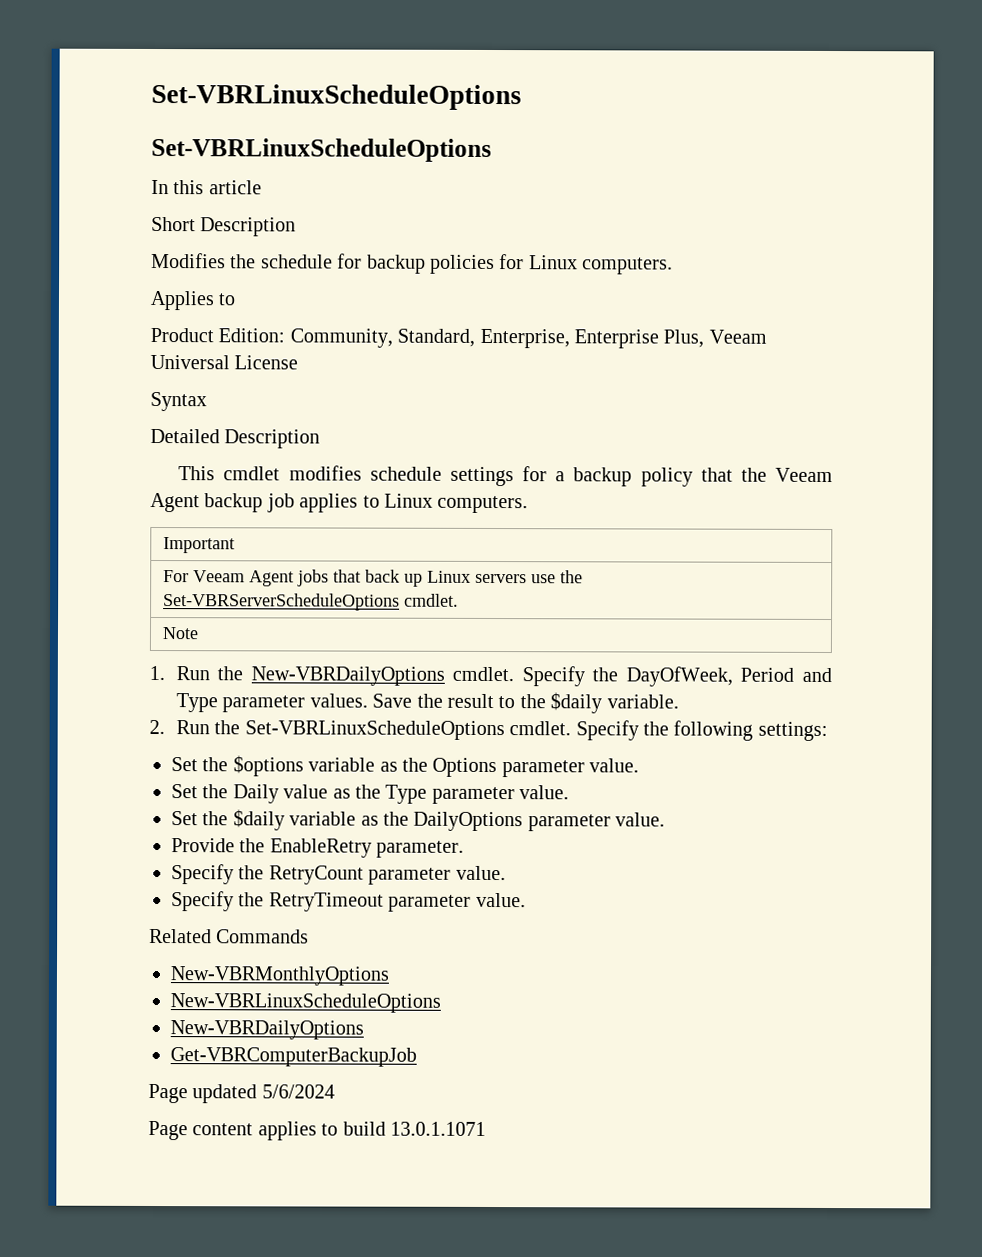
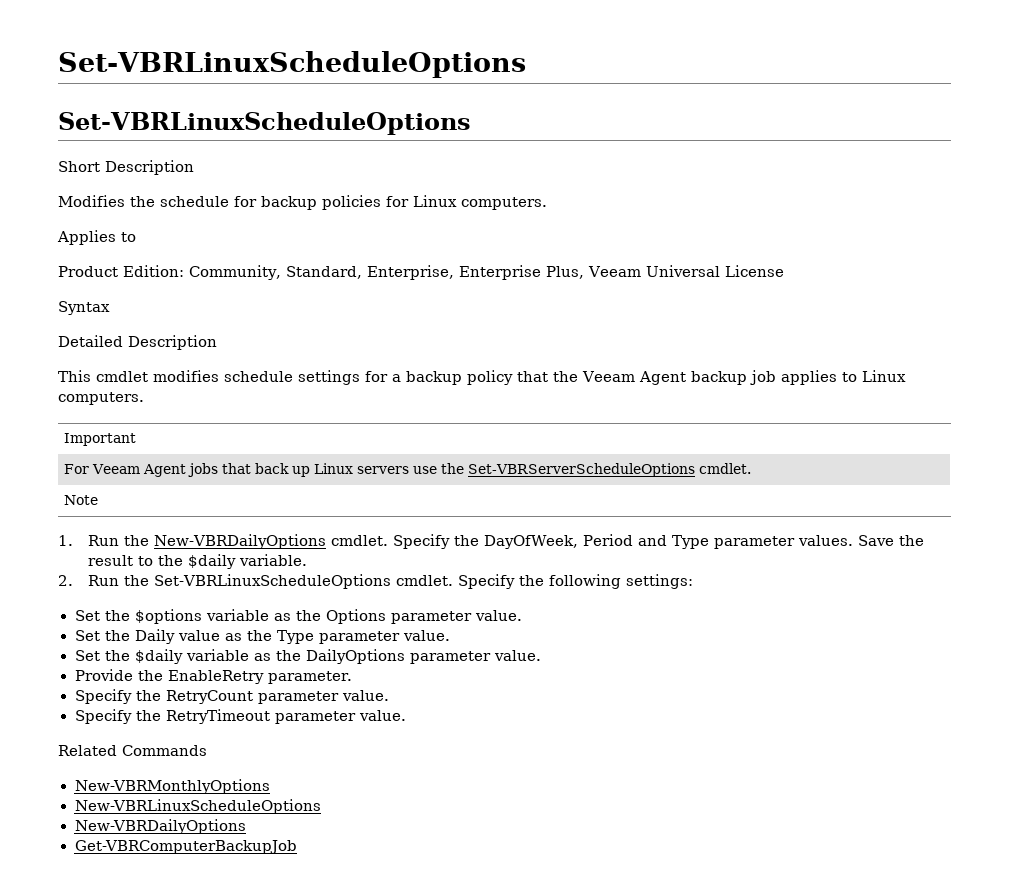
- In this article
- Page updated 5/6/2024
- Page content applies to build 13.0.1.1071

